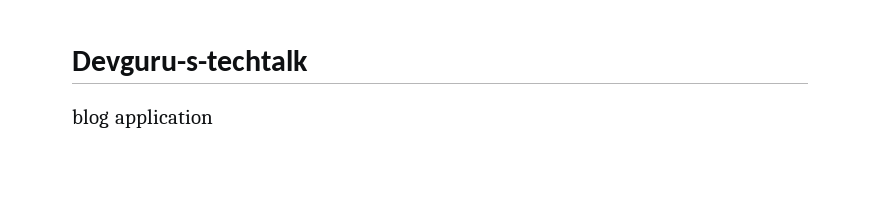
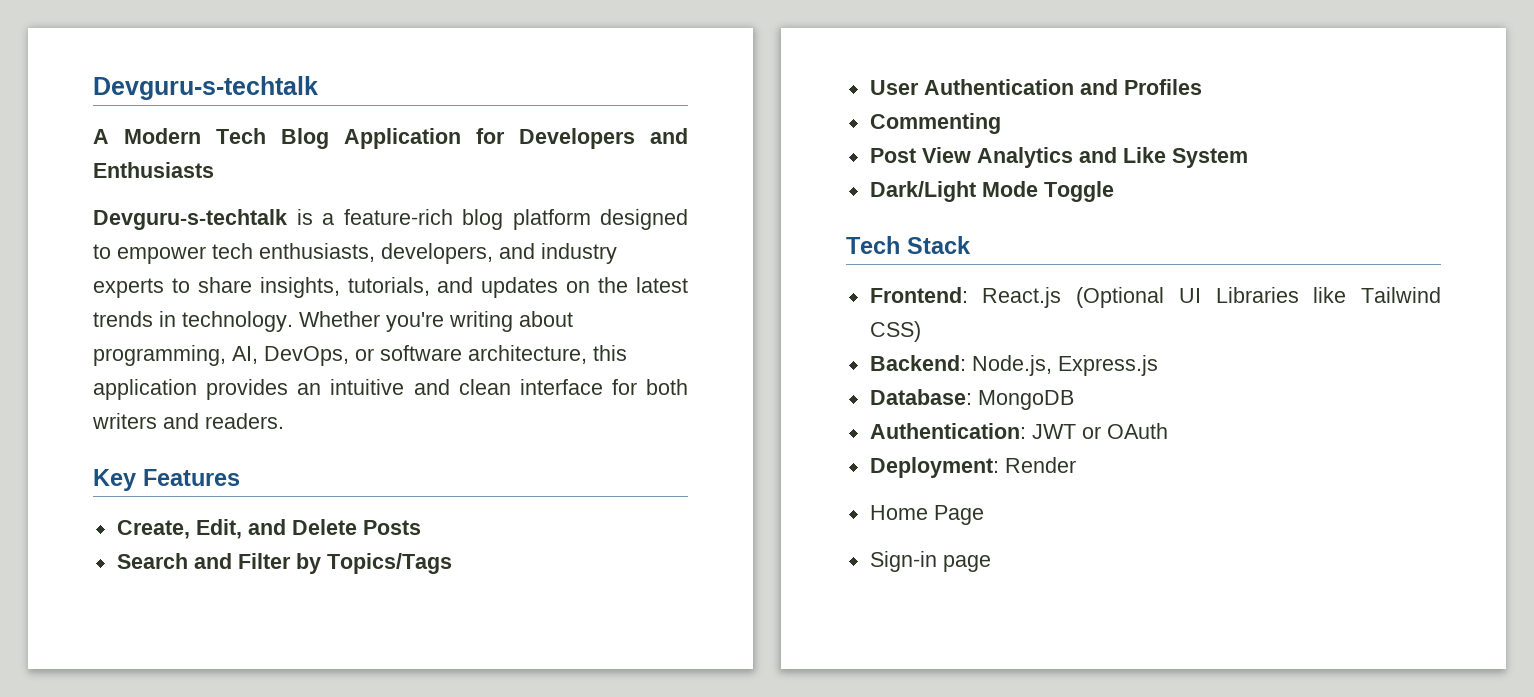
- blog application
+ A Modern Tech Blog Application for Developers and Enthusiasts
+ Devguru-s-techtalk is a feature-rich blog platform designed to empower tech enthusiasts, developers, and industry experts to share insights, tutorials, and updates on the latest trends in technology. Whether you're writing about programming, AI, DevOps, or software architecture, this application provides an intuitive and clean interface for both writers and readers.
+ Key Features
+ Create, Edit, and Delete Posts
+ Search and Filter by Topics/Tags
+ User Authentication and Profiles
+ Commenting
+ Post View Analytics and Like System
+ Dark/Light Mode Toggle
+ Tech Stack
+ Frontend: React.js (Optional UI Libraries like Tailwind CSS)
+ Backend: Node.js, Express.js
+ Database: MongoDB
+ Authentication: JWT or OAuth
+ Deployment: Render
+ Home Page
+ Sign-in page

